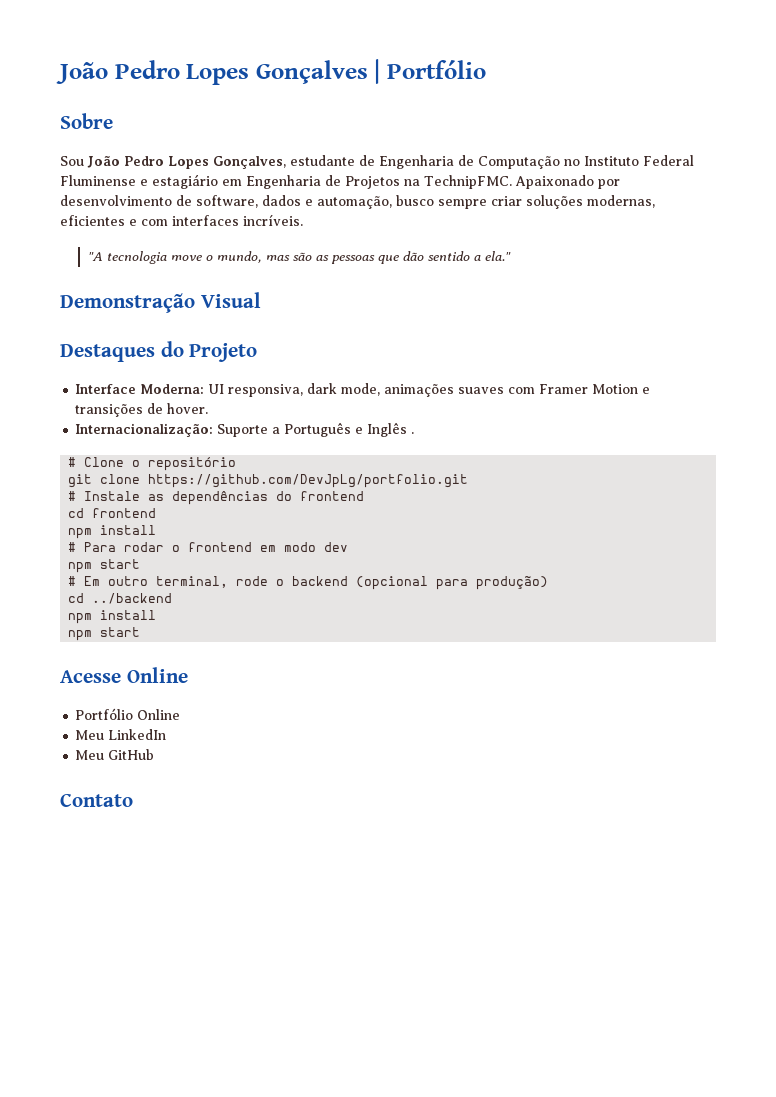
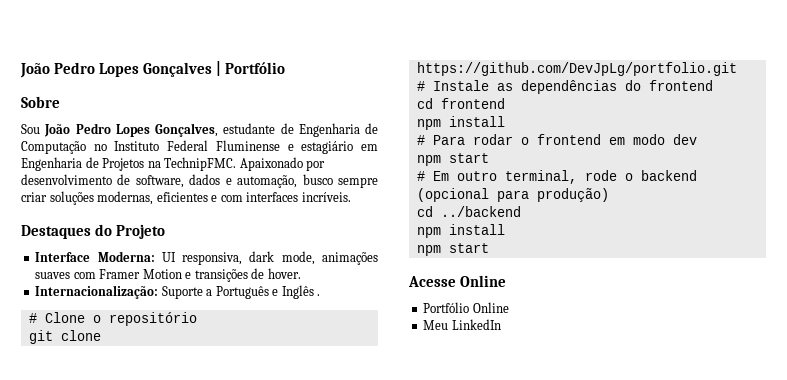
- "A tecnologia move o mundo, mas são as pessoas que dão sentido a ela."
- Demonstração Visual
- Meu GitHub
- Contato

